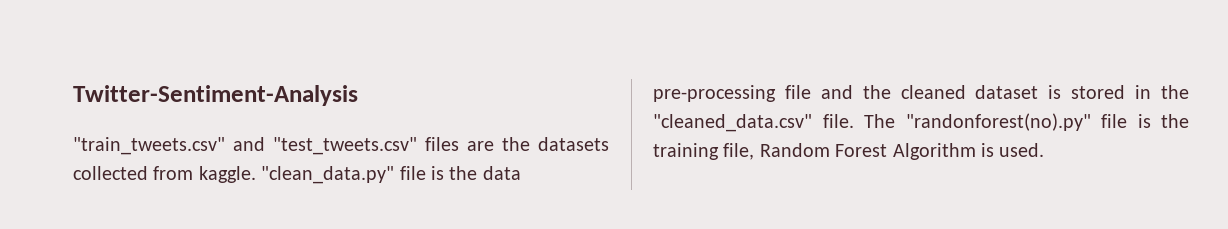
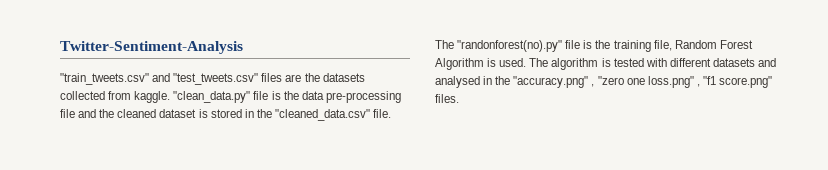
+ The algorithm is tested with different datasets and analysed in the "accuracy.png" , "zero one loss.png" , "f1 score.png" files.

